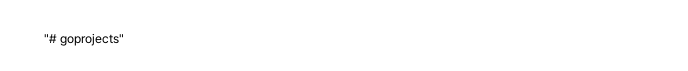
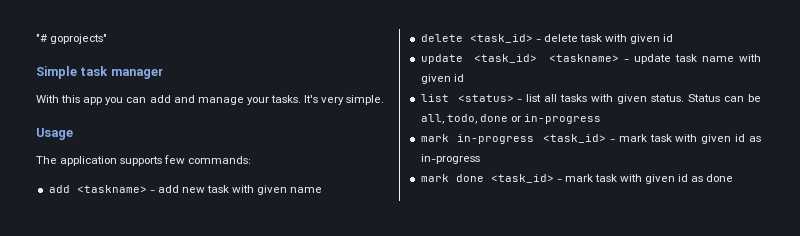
+ Simple task manager
+ With this app you can add and manage your tasks. It's very simple.
+ Usage
+ The application supports few commands:
+ add <taskname> - add new task with given name
+ delete <task_id> - delete task with given id
+ update <task_id> <taskname> - update task name with given id
+ list <status> - list all tasks with given status. Status can be all, todo, done or in-progress
+ mark in-progress <task_id> - mark task with given id as in-progress
+ mark done <task_id> - mark task with given id as done

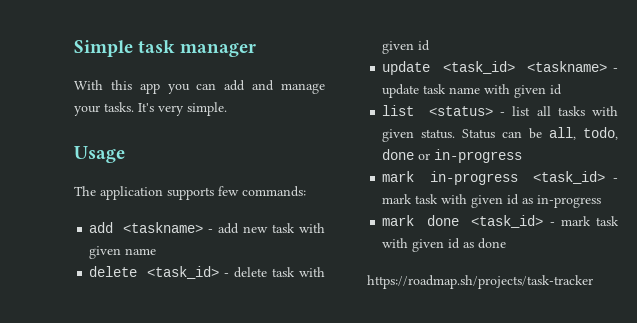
- "# goprojects"
+ https://roadmap.sh/projects/task-tracker

